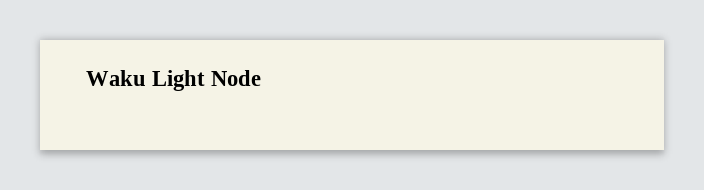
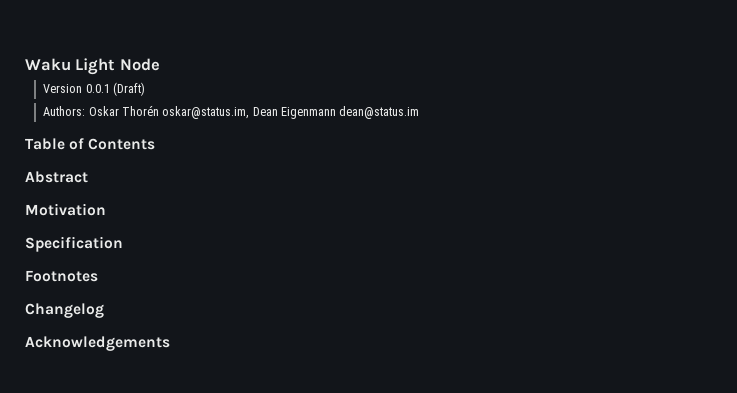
+ Version 0.0.1 (Draft)
+ Authors: Oskar Thorén oskar@status.im, Dean Eigenmann dean@status.im
+ Table of Contents
+ Abstract
+ Motivation
+ Specification
+ Footnotes
+ Changelog
+ Acknowledgements

